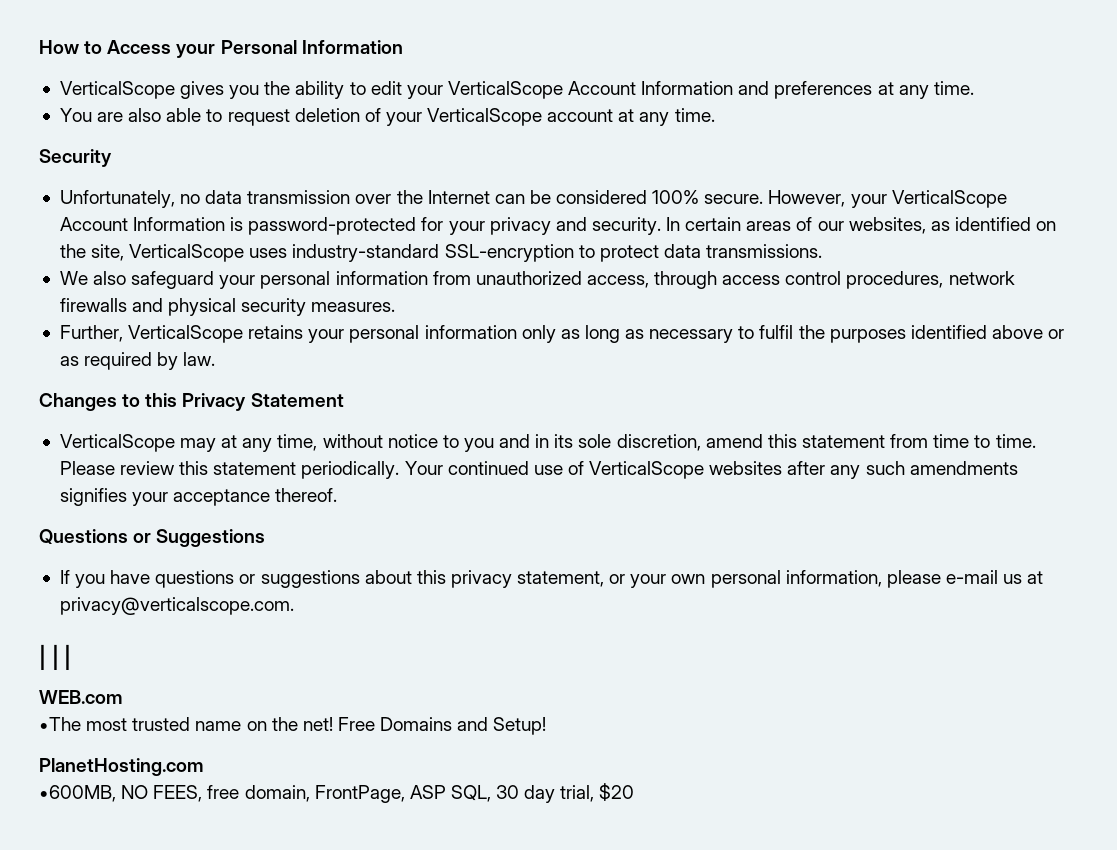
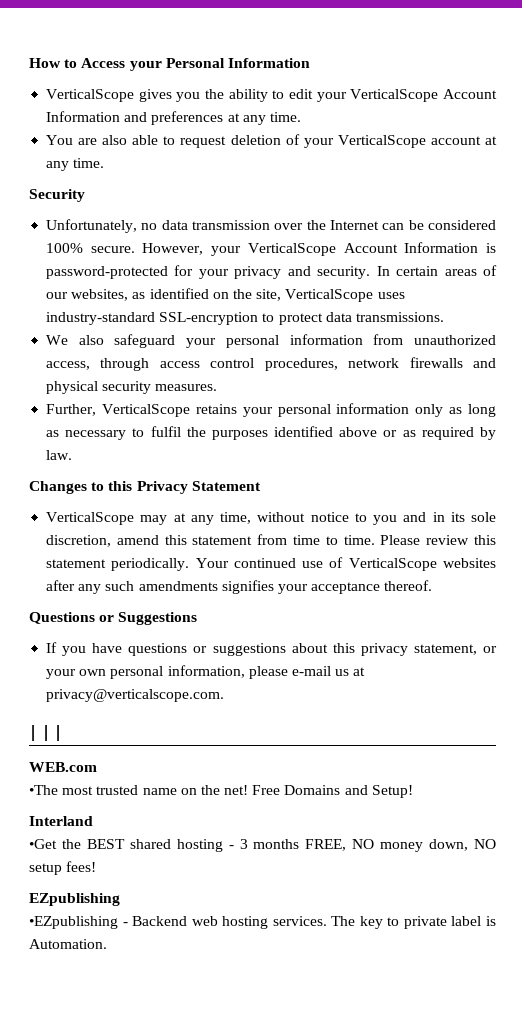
- PlanetHosting.com
- •600MB, NO FEES, free domain, FrontPage, ASP SQL, 30 day trial, $20
+ Interland
+ •Get the BEST shared hosting - 3 months FREE, NO money down, NO setup fees!
+ EZpublishing
+ •EZpublishing - Backend web hosting services. The key to private label is Automation.

